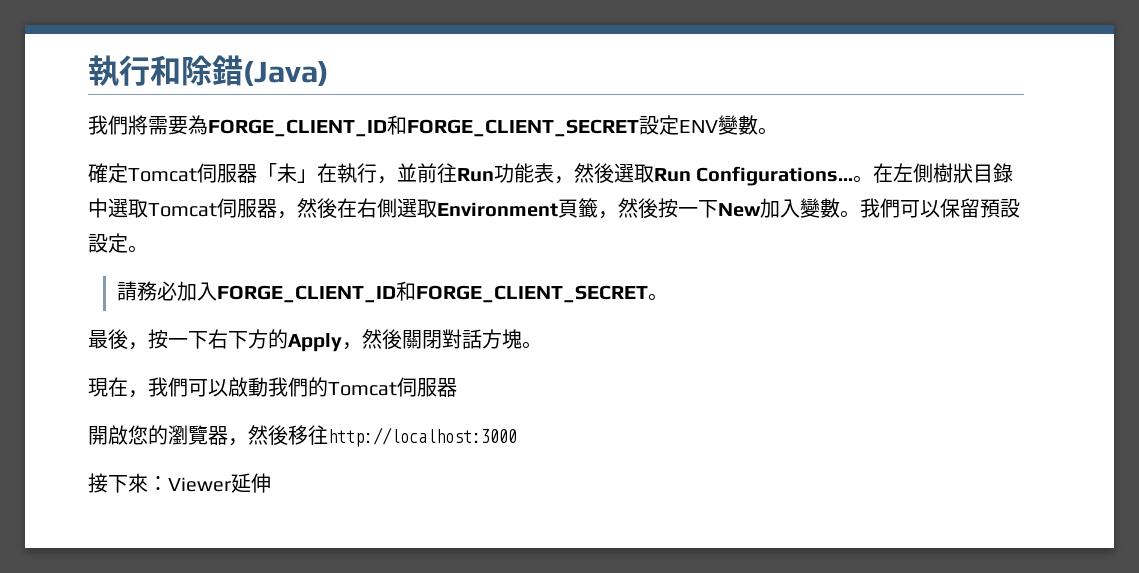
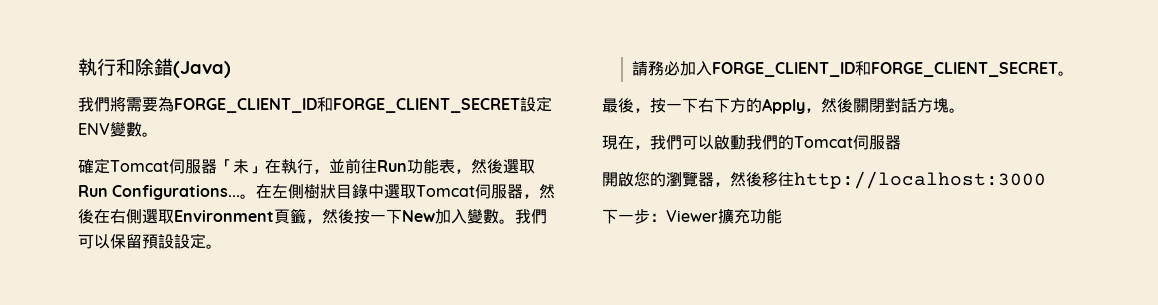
- 接下來：Viewer延伸
+ 下一步：Viewer擴充功能

